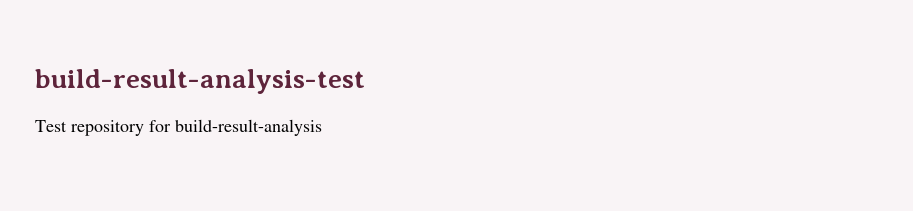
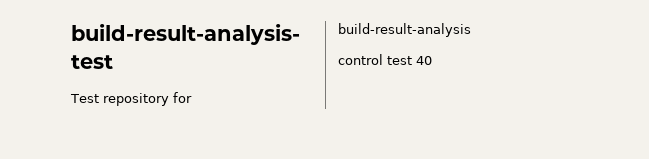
+ control test 40

